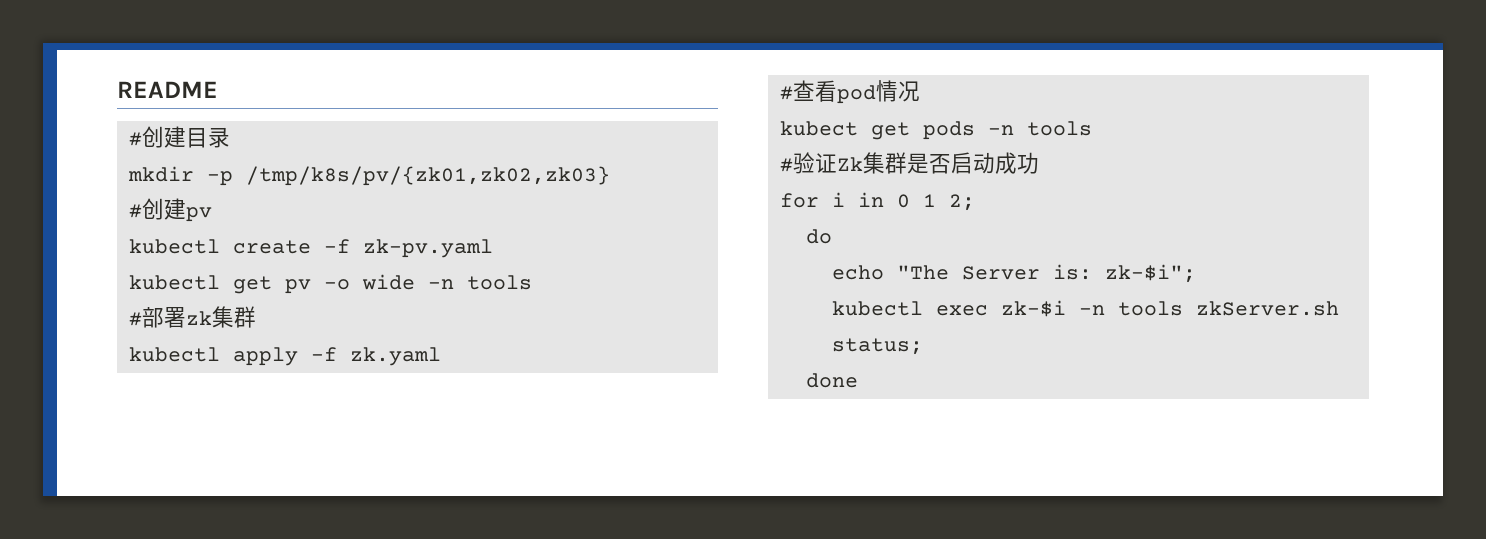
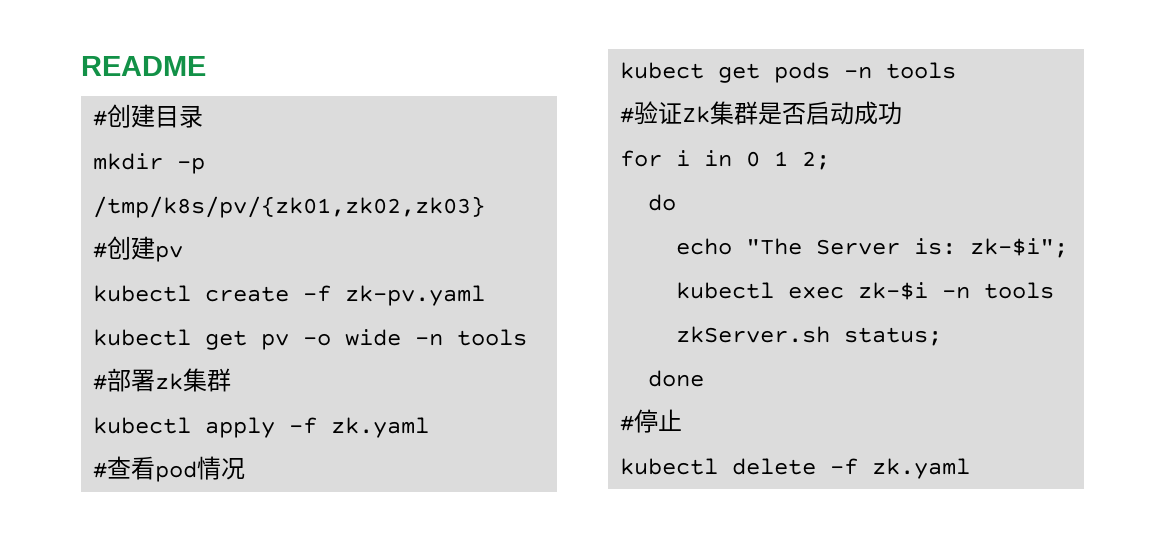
+ #停止
+ kubectl delete -f zk.yaml

